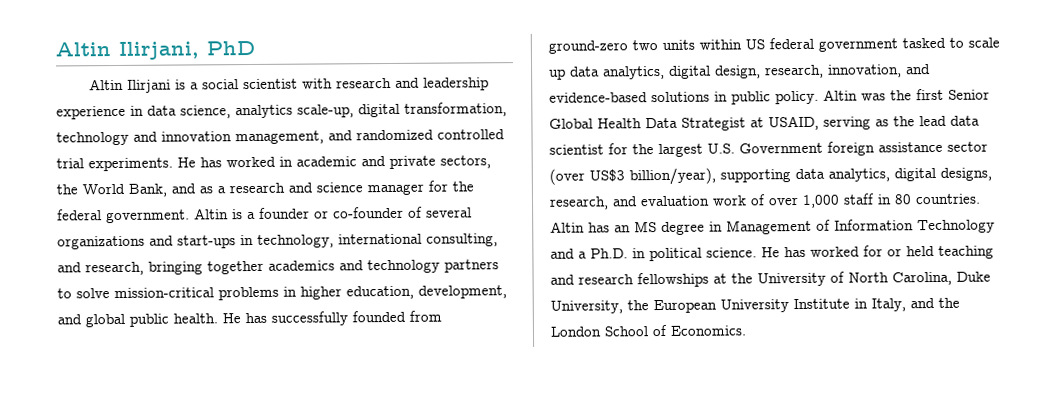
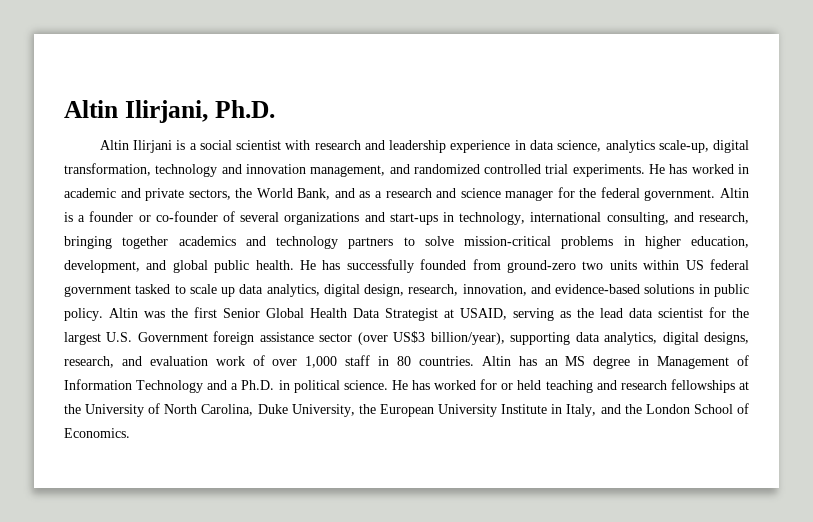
- Altin Ilirjani, PhD
+ Altin Ilirjani, Ph.D.

